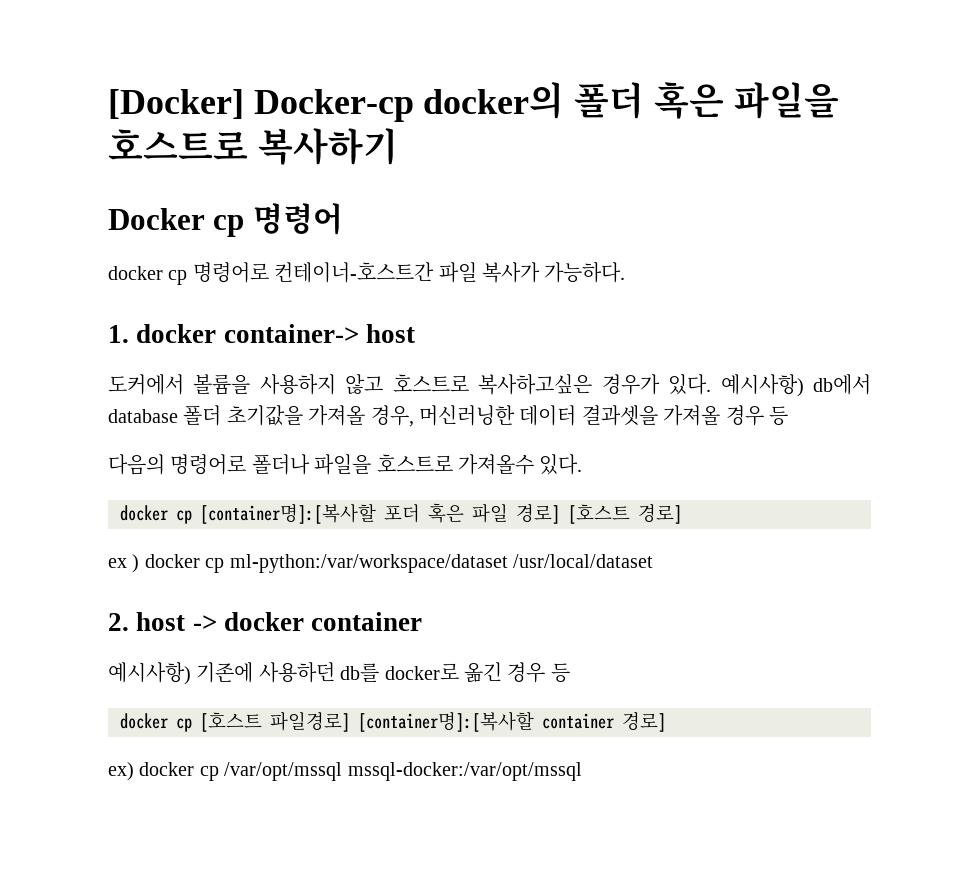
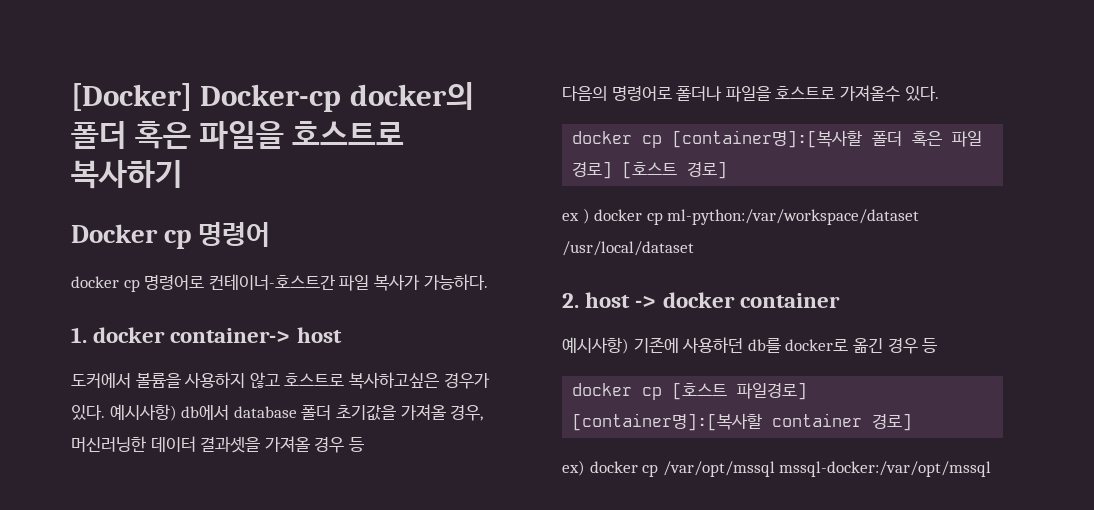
- docker cp [container명]:[복사할 포더 혹은 파일 경로] [호스트 경로]
+ docker cp [container명]:[복사할 폴더 혹은 파일 경로] [호스트 경로]

